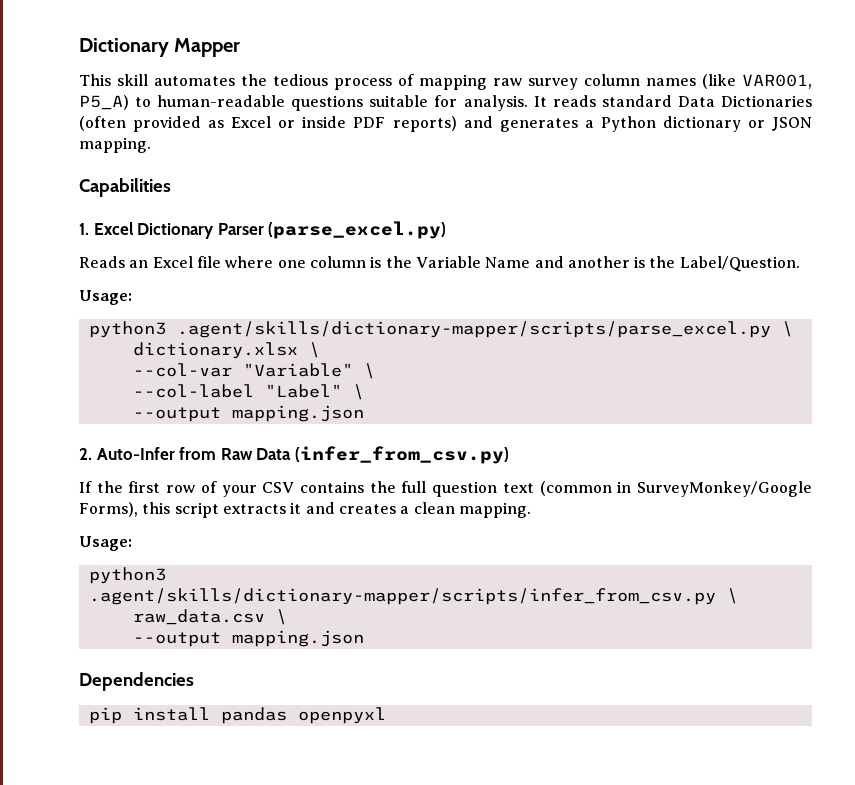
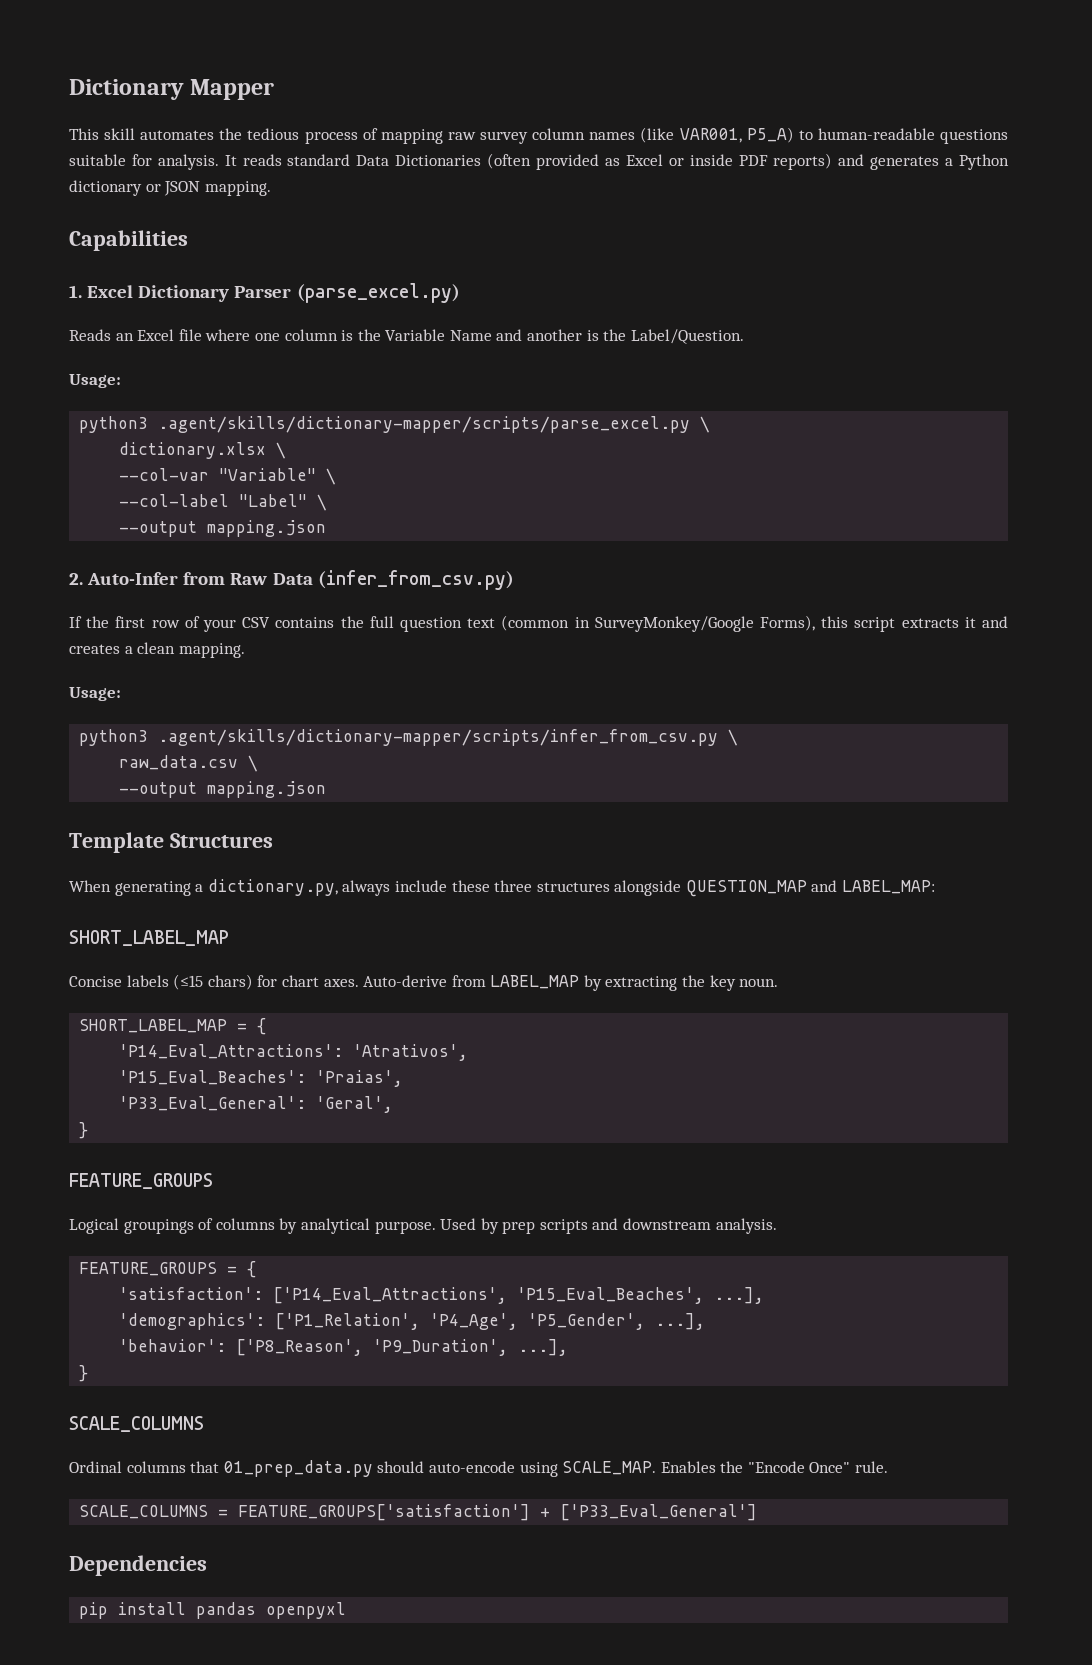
+ Template Structures
+ When generating a dictionary.py, always include these three structures alongside QUESTION_MAP and LABEL_MAP:
+ SHORT_LABEL_MAP
+ Concise labels (≤15 chars) for chart axes. Auto-derive from LABEL_MAP by extracting the key noun.
+ SHORT_LABEL_MAP = {
+ 'P14_Eval_Attractions': 'Atrativos',
+ 'P15_Eval_Beaches': 'Praias',
+ 'P33_Eval_General': 'Geral',
+ }
+ FEATURE_GROUPS
+ Logical groupings of columns by analytical purpose. Used by prep scripts and downstream analysis.
+ FEATURE_GROUPS = {
+ 'satisfaction': ['P14_Eval_Attractions', 'P15_Eval_Beaches', ...],
+ 'demographics': ['P1_Relation', 'P4_Age', 'P5_Gender', ...],
+ 'behavior': ['P8_Reason', 'P9_Duration', ...],
+ }
+ SCALE_COLUMNS
+ Ordinal columns that 01_prep_data.py should auto-encode using SCALE_MAP. Enables the "Encode Once" rule.
+ SCALE_COLUMNS = FEATURE_GROUPS['satisfaction'] + ['P33_Eval_General']

